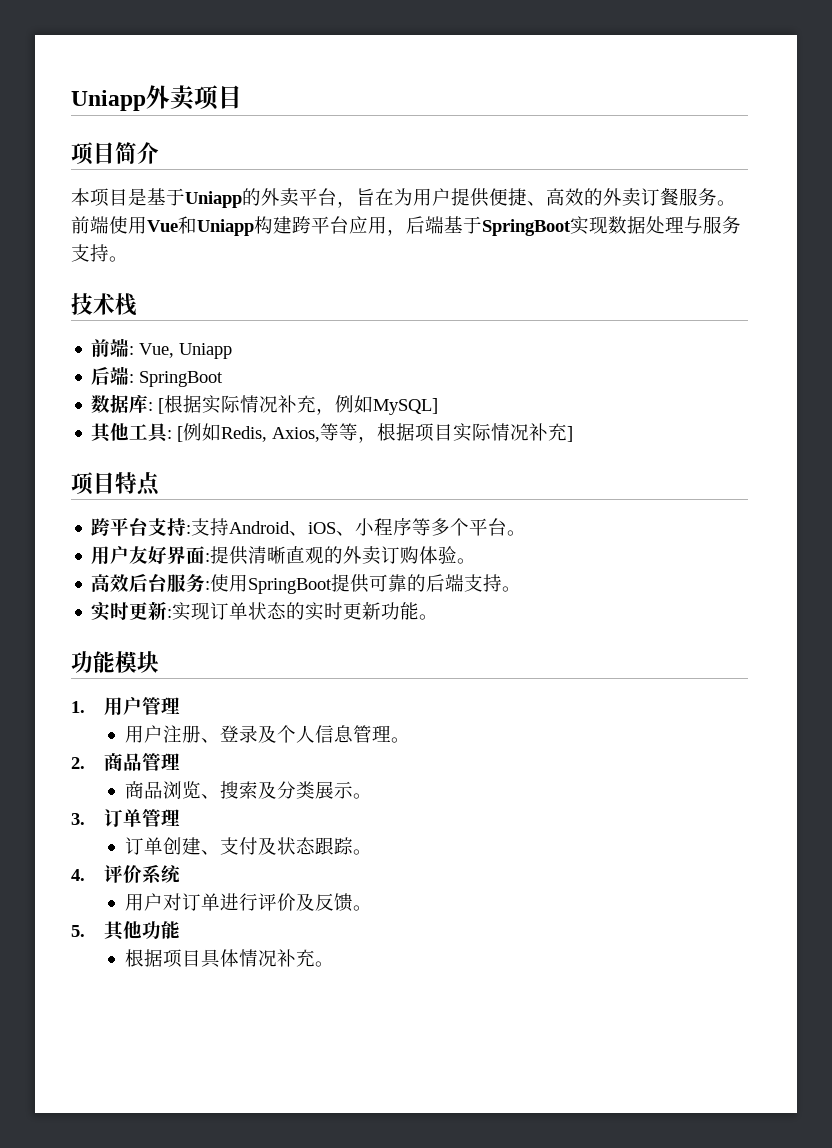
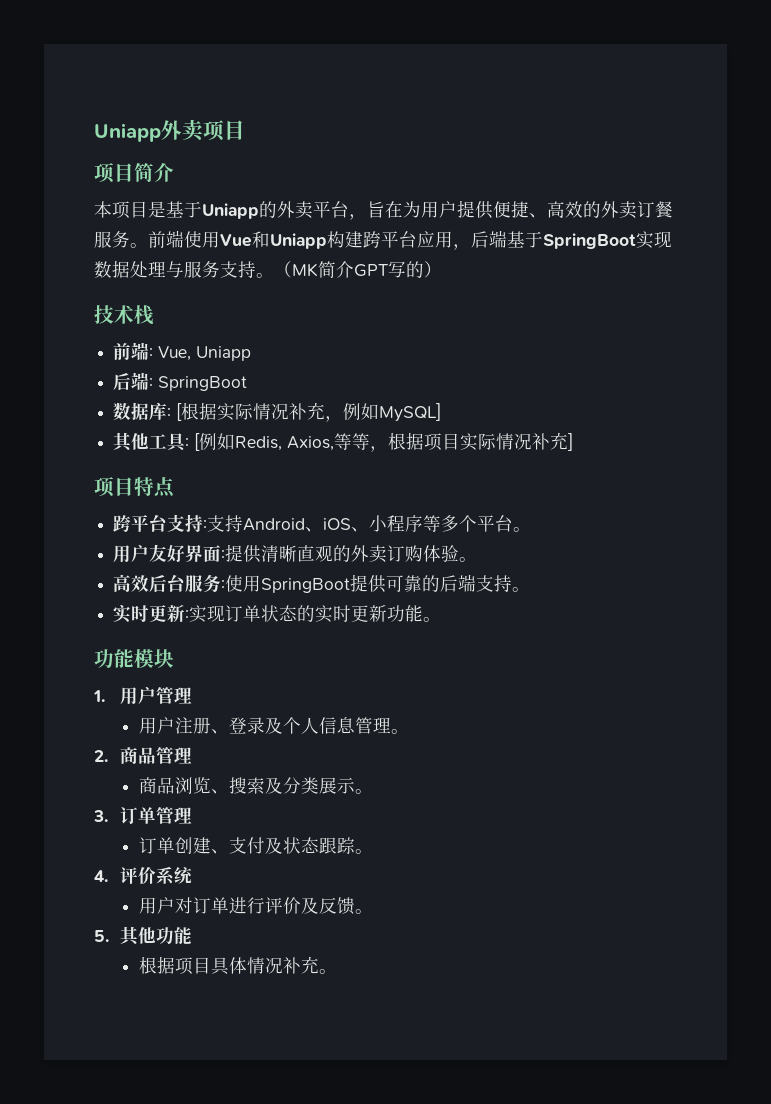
+ （MK简介GPT写的）

